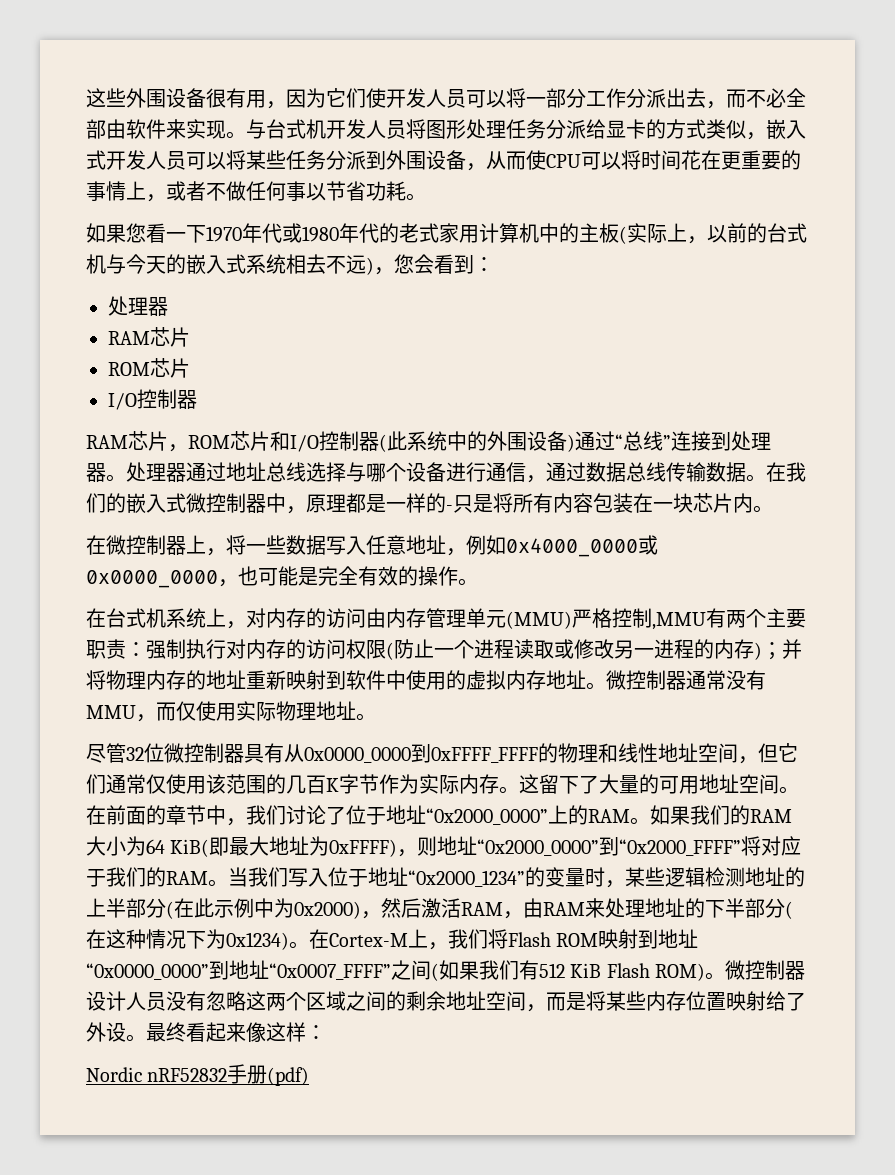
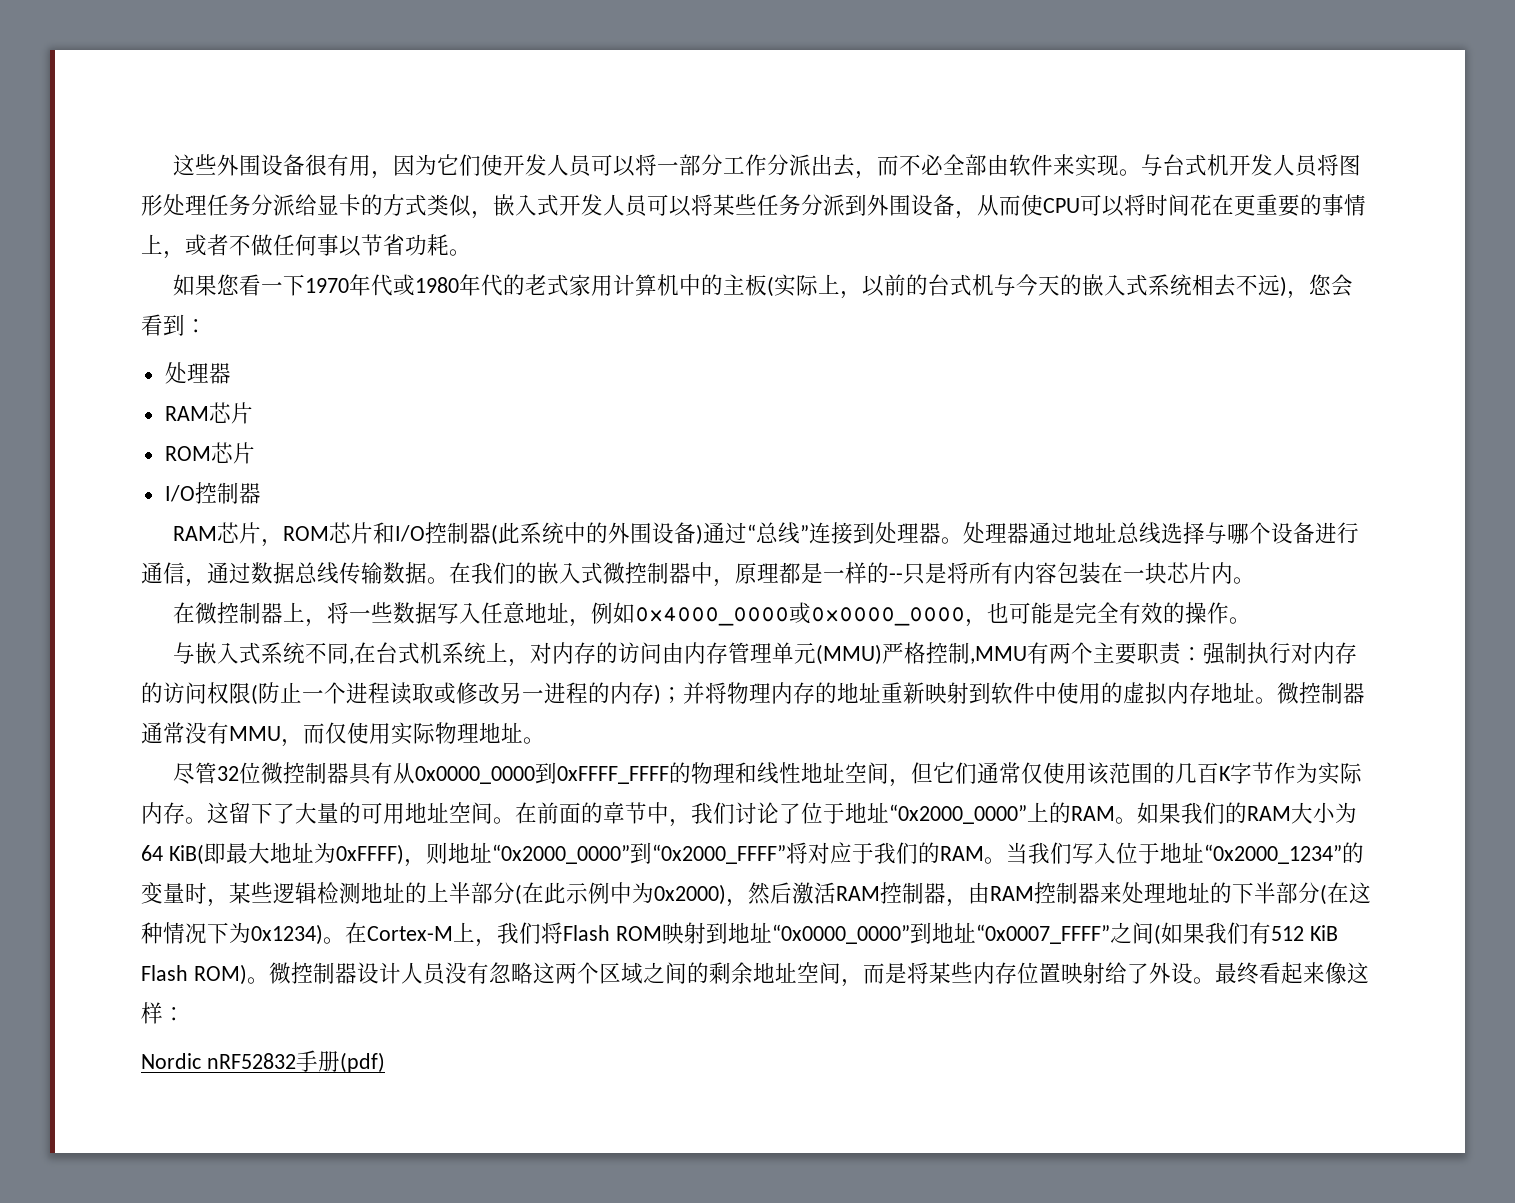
- 在我们的嵌入式微控制器中，原理都是一样的-只是将所有内容包装在一块芯片内。
+ 在我们的嵌入式微控制器中，原理都是一样的--只是将所有内容包装在一块芯片内。
- 在台式机系统上，对内存的访问由内存管理单元(MMU)严格控制,MMU有两个主要职责：强制执行对内存的访问权限(防止一个进程读取或修改另一进程的内存)；并将物理内存的地址重新映射到软件中使用的虚拟内存地址。
+ 与嵌入式系统不同,在台式机系统上，对内存的访问由内存管理单元(MMU)严格控制,MMU有两个主要职责：强制执行对内存的访问权限(防止一个进程读取或修改另一进程的内存)；并将物理内存的地址重新映射到软件中使用的虚拟内存地址。
- 当我们写入位于地址“0x2000_1234”的变量时，某些逻辑检测地址的上半部分(在此示例中为0x2000)，然后激活RAM，由RAM来处理地址的下半部分(在这种情况下为0x1234)。
+ 当我们写入位于地址“0x2000_1234”的变量时，某些逻辑检测地址的上半部分(在此示例中为0x2000)，然后激活RAM控制器，由RAM控制器来处理地址的下半部分(在这种情况下为0x1234)。

